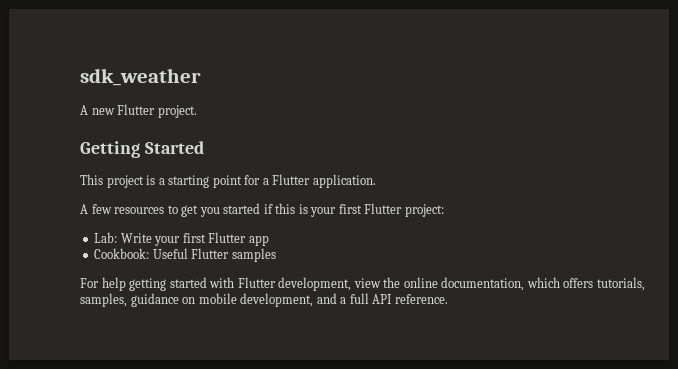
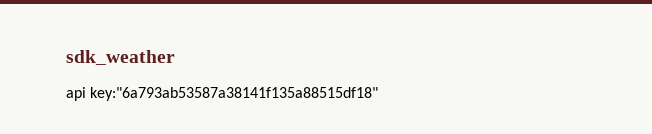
- A new Flutter project.
- Getting Started
- This project is a starting point for a Flutter application.
- A few resources to get you started if this is your first Flutter project:
- Lab: Write your first Flutter app
- Cookbook: Useful Flutter samples
- For help getting started with Flutter development, view the online documentation, which offers tutorials, samples, guidance on mobile development, and a full API reference.
+ api key:"6a793ab53587a38141f135a88515df18"

